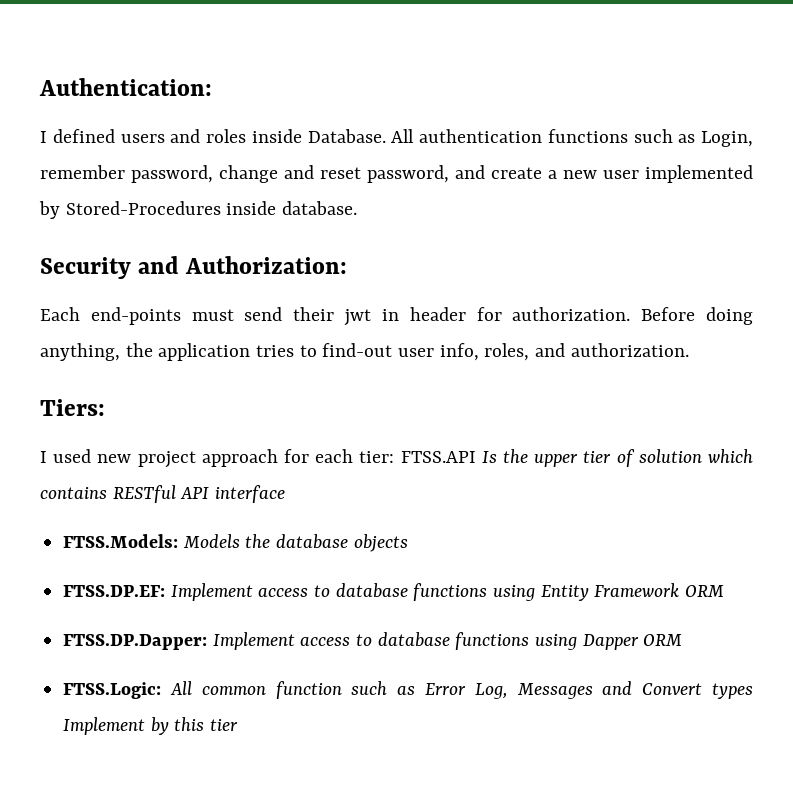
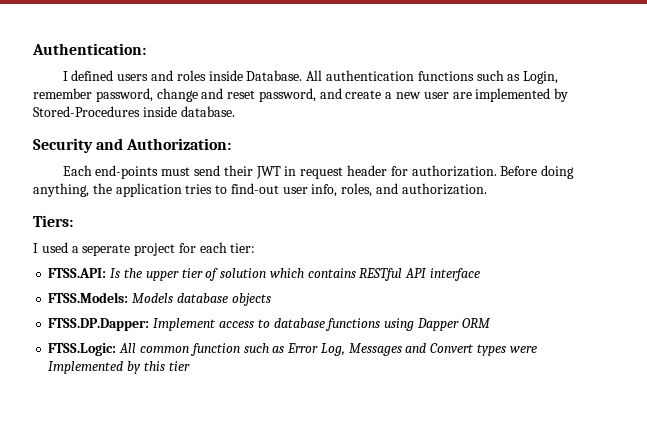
- All authentication functions such as Login, remember password, change and reset password, and create a new user implemented by Stored-Procedures inside database.
+ All authentication functions such as Login, remember password, change and reset password, and create a new user are implemented by Stored-Procedures inside database.
- Each end-points must send their jwt in header for authorization.
+ Each end-points must send their JWT in request header for authorization.
- I used new project approach for each tier: FTSS.API Is the upper tier of solution which contains RESTful API interface
+ I used a seperate project for each tier:
+ FTSS.API: Is the upper tier of solution which contains RESTful API interface
- FTSS.Models: Models the database objects
+ FTSS.Models: Models database objects
- FTSS.DP.EF: Implement access to database functions using Entity Framework ORM
- FTSS.Logic: All common function such as Error Log, Messages and Convert types Implement by this tier
+ FTSS.Logic: All common function such as Error Log, Messages and Convert types were Implemented by this tier

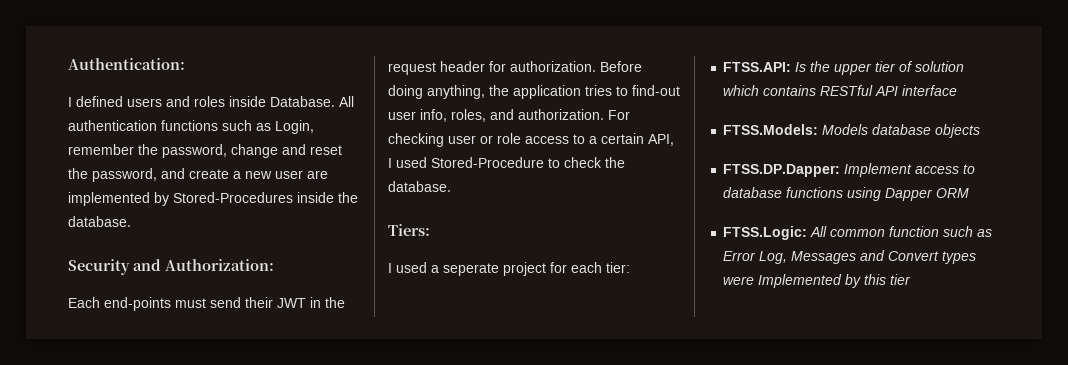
- All authentication functions such as Login, remember password, change and reset password, and create a new user are implemented by Stored-Procedures inside database.
+ All authentication functions such as Login, remember the password, change and reset the password, and create a new user are implemented by Stored-Procedures inside the database.
- Each end-points must send their JWT in request header for authorization.
+ Each end-points must send their JWT in the request header for authorization.
+ For checking user or role access to a certain API, I used Stored-Procedure to check the database.

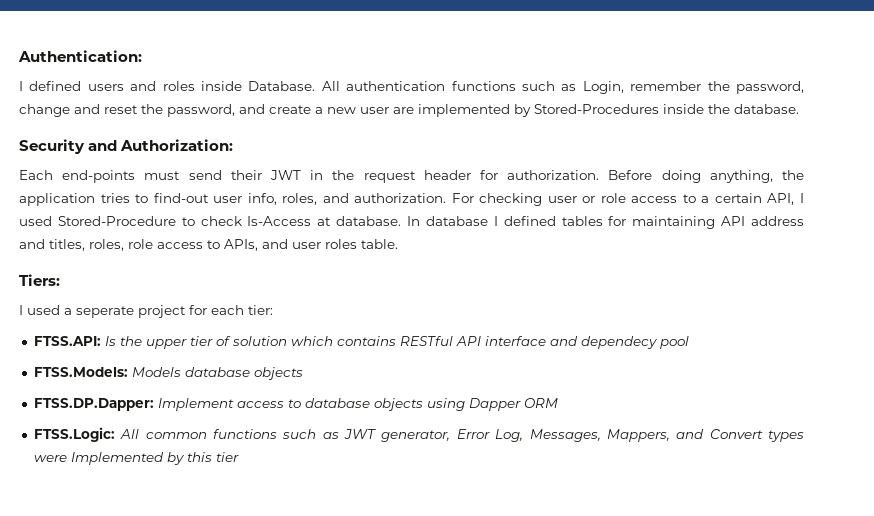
- For checking user or role access to a certain API, I used Stored-Procedure to check the database.
+ For checking user or role access to a certain API, I used Stored-Procedure to check Is-Access at database. In database I defined tables for maintaining API address and titles, roles, role access to APIs, and user roles table.
- FTSS.API: Is the upper tier of solution which contains RESTful API interface
+ FTSS.API: Is the upper tier of solution which contains RESTful API interface and dependecy pool
- FTSS.DP.Dapper: Implement access to database functions using Dapper ORM
+ FTSS.DP.Dapper: Implement access to database objects using Dapper ORM
- FTSS.Logic: All common function such as Error Log, Messages and Convert types were Implemented by this tier
+ FTSS.Logic: All common functions such as JWT generator, Error Log, Messages, Mappers, and Convert types were Implemented by this tier

